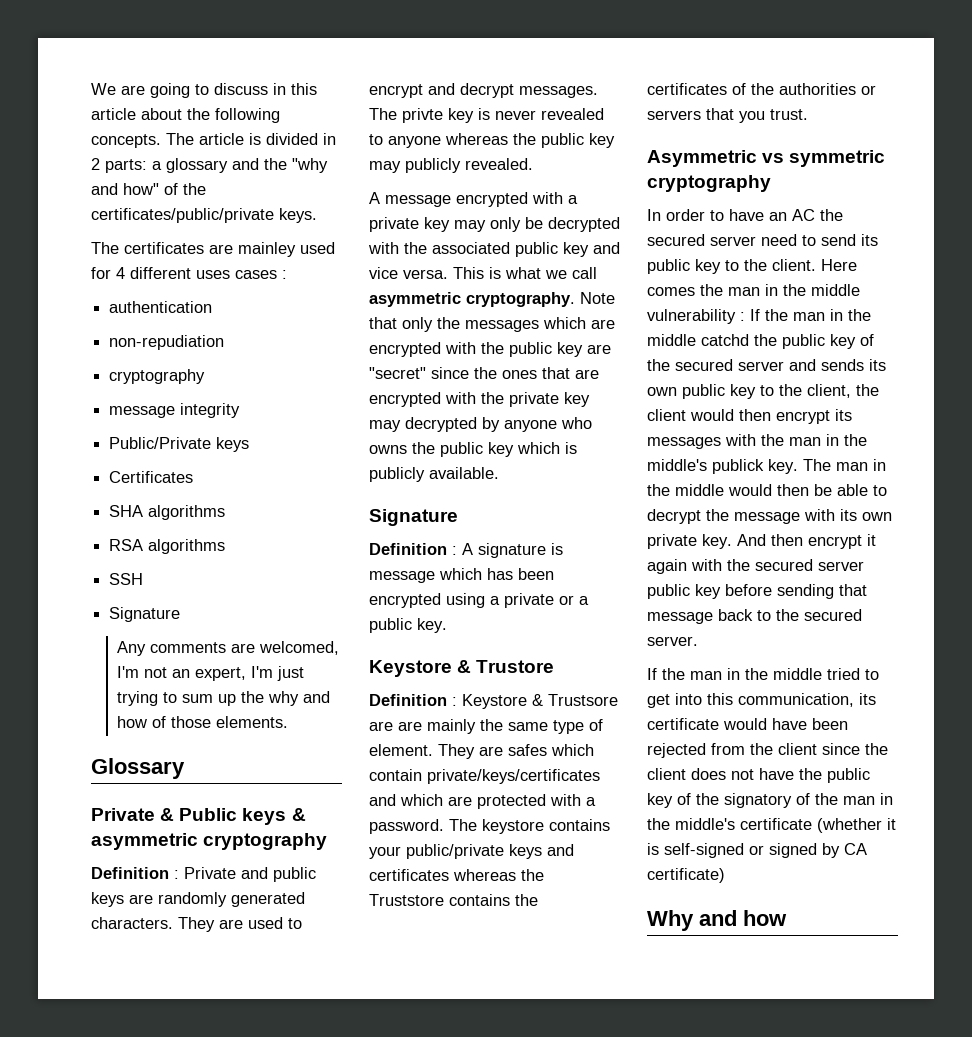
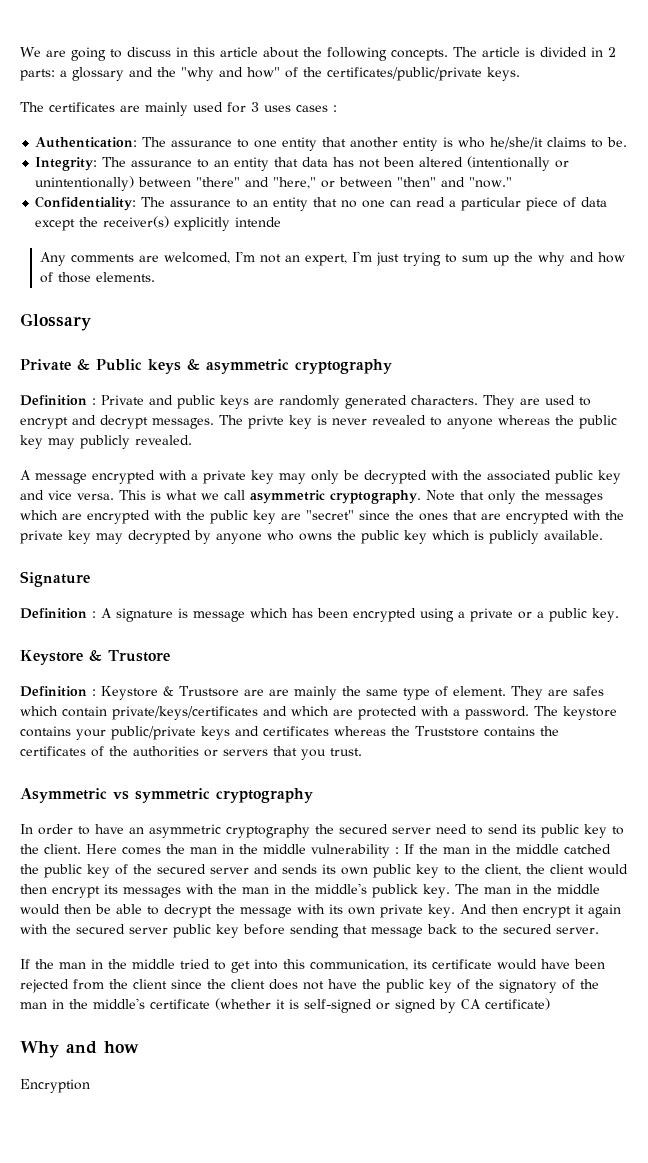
- The certificates are mainley used for 4 different uses cases :
+ The certificates are mainly used for 3 uses cases :
- authentication
- non-repudiation
- cryptography
- message integrity
- Public/Private keys
- Certificates
- SHA algorithms
- RSA algorithms
- SSH
- Signature
+ Authentication: The assurance to one entity that another entity is who he/she/it claims to be.
+ Integrity: The assurance to an entity that data has not been altered (intentionally or unintentionally) between "there" and "here," or between "then" and "now."
+ Confidentiality: The assurance to an entity that no one can read a particular piece of data except the receiver(s) explicitly intende
- In order to have an AC the secured server need to send its public key to the client.
+ In order to have an asymmetric cryptography the secured server need to send its public key to the client.
- Here comes the man in the middle vulnerability : If the man in the middle catchd the public key of the secured server and sends its own public key to the client, the client would then encrypt its messages with the man in the middle's publick key.
+ Here comes the man in the middle vulnerability : If the man in the middle catched the public key of the secured server and sends its own public key to the client, the client would then encrypt its messages with the man in the middle's publick key.
+ Encryption

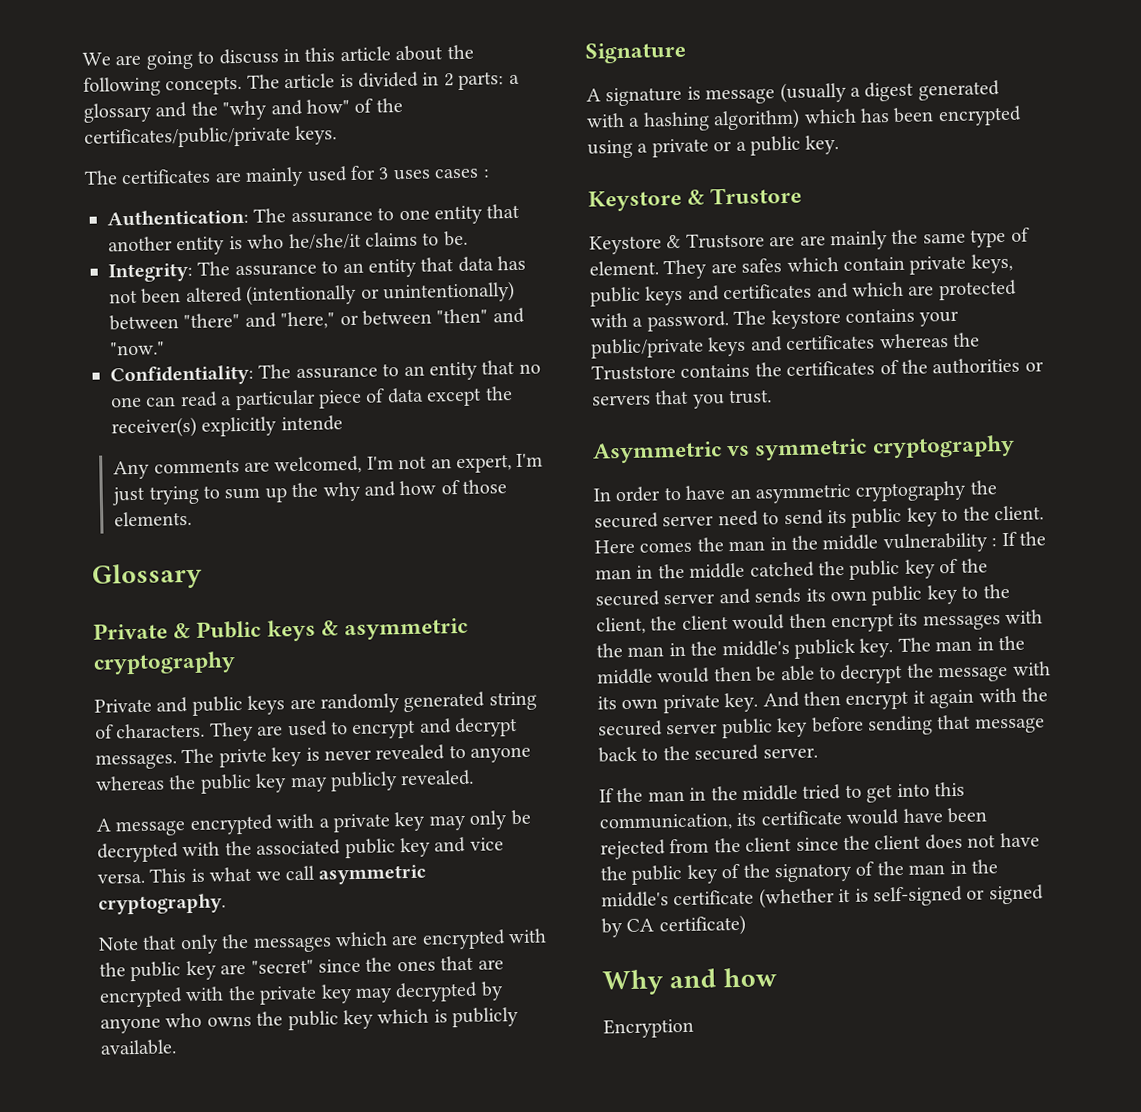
- Definition : Private and public keys are randomly generated characters.
+ Private and public keys are randomly generated string of characters.
- This is what we call asymmetric cryptography. Note that only the messages which are encrypted with the public key are "secret" since the ones that are encrypted with the private key may decrypted by anyone who owns the public key which is publicly available.
+ This is what we call asymmetric cryptography.
+ Note that only the messages which are encrypted with the public key are "secret" since the ones that are encrypted with the private key may decrypted by anyone who owns the public key which is publicly available.
- Definition : A signature is message which has been encrypted using a private or a public key.
+ A signature is message (usually a digest generated with a hashing algorithm) which has been encrypted using a private or a public key.
- Definition : Keystore & Trustsore are are mainly the same type of element.
+ Keystore & Trustsore are are mainly the same type of element.
- They are safes which contain private/keys/certificates and which are protected with a password.
+ They are safes which contain private keys, public keys and certificates and which are protected with a password.

